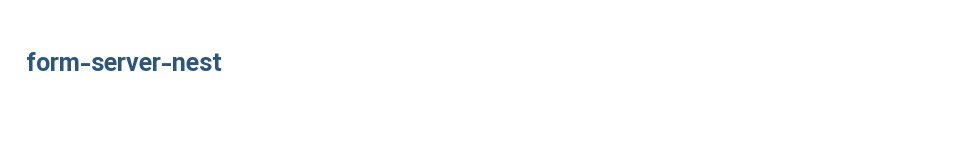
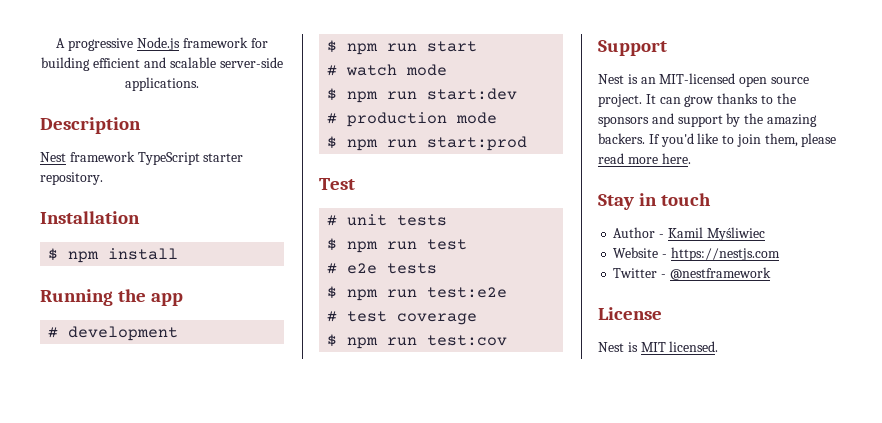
- form-server-nest
+ A progressive Node.js framework for building efficient and scalable server-side applications.
+ Description
+ Nest framework TypeScript starter repository.
+ Installation
+ $ npm install
+ Running the app
+ # development
+ $ npm run start
+ # watch mode
+ $ npm run start:dev
+ # production mode
+ $ npm run start:prod
+ Test
+ # unit tests
+ $ npm run test
+ # e2e tests
+ $ npm run test:e2e
+ # test coverage
+ $ npm run test:cov
+ Support
+ Nest is an MIT-licensed open source project. It can grow thanks to the sponsors and support by the amazing backers. If you'd like to join them, please read more here.
+ Stay in touch
+ Author - Kamil Myśliwiec
+ Website - https://nestjs.com
+ Twitter - @nestframework
+ License
+ Nest is MIT licensed.

